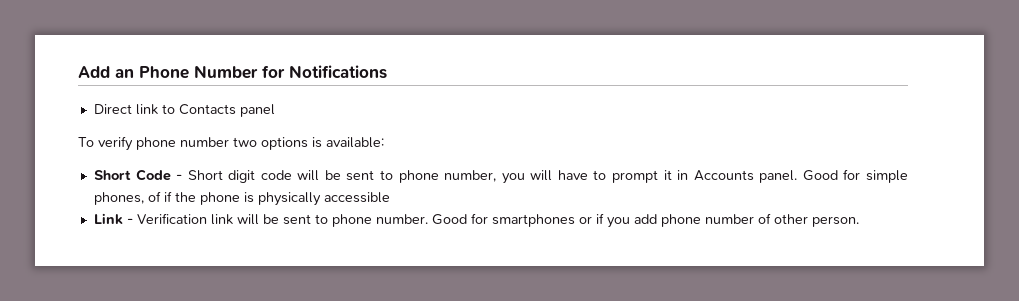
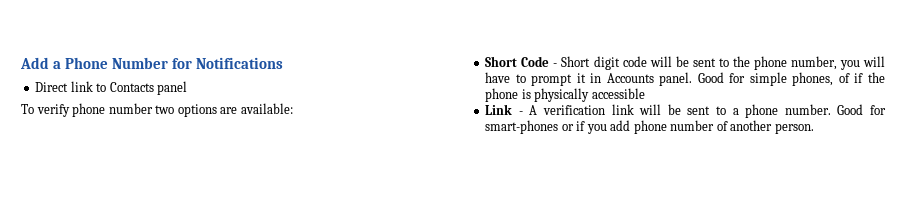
- Add an Phone Number for Notifications
+ Add a Phone Number for Notifications
- To verify phone number two options is available:
+ To verify phone number two options are available:
- Short Code - Short digit code will be sent to phone number, you will have to prompt it in Accounts panel.
+ Short Code - Short digit code will be sent to the phone number, you will have to prompt it in Accounts panel.
- Link - Verification link will be sent to phone number.
+ Link - A verification link will be sent to a phone number.
- Good for smartphones or if you add phone number of other person.
+ Good for smart-phones or if you add phone number of another person.

